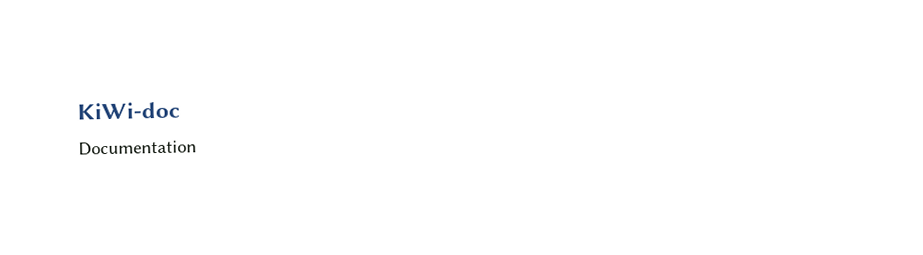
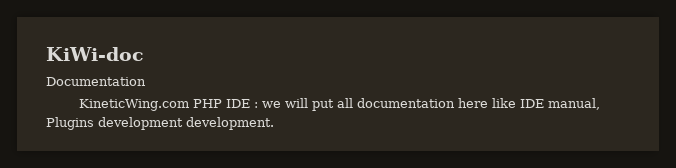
+ KineticWing.com PHP IDE : we will put all documentation here like IDE manual, Plugins development development.

